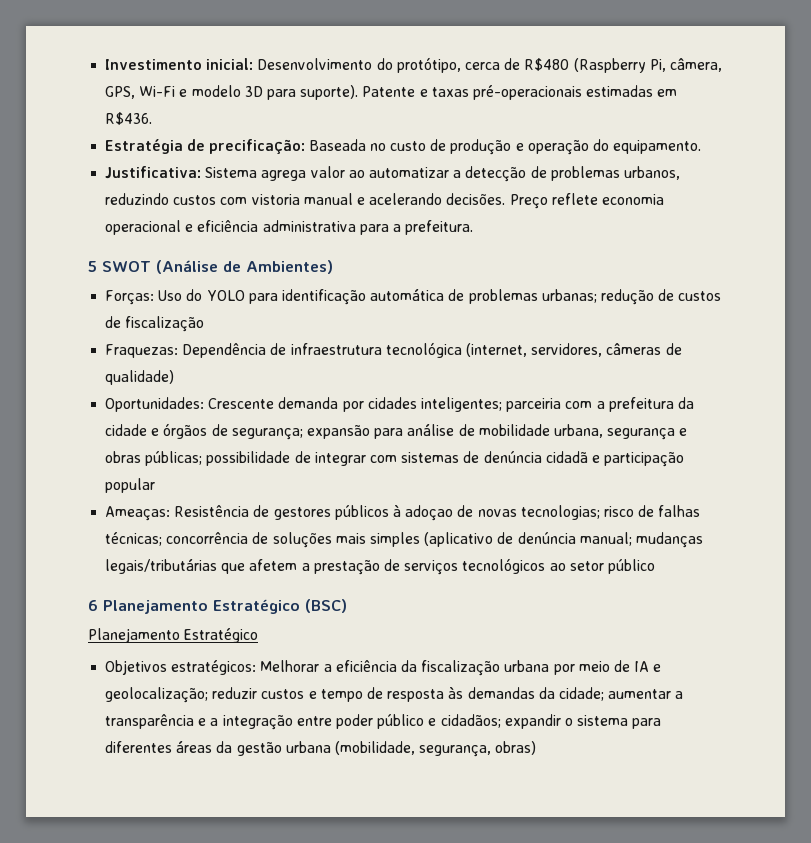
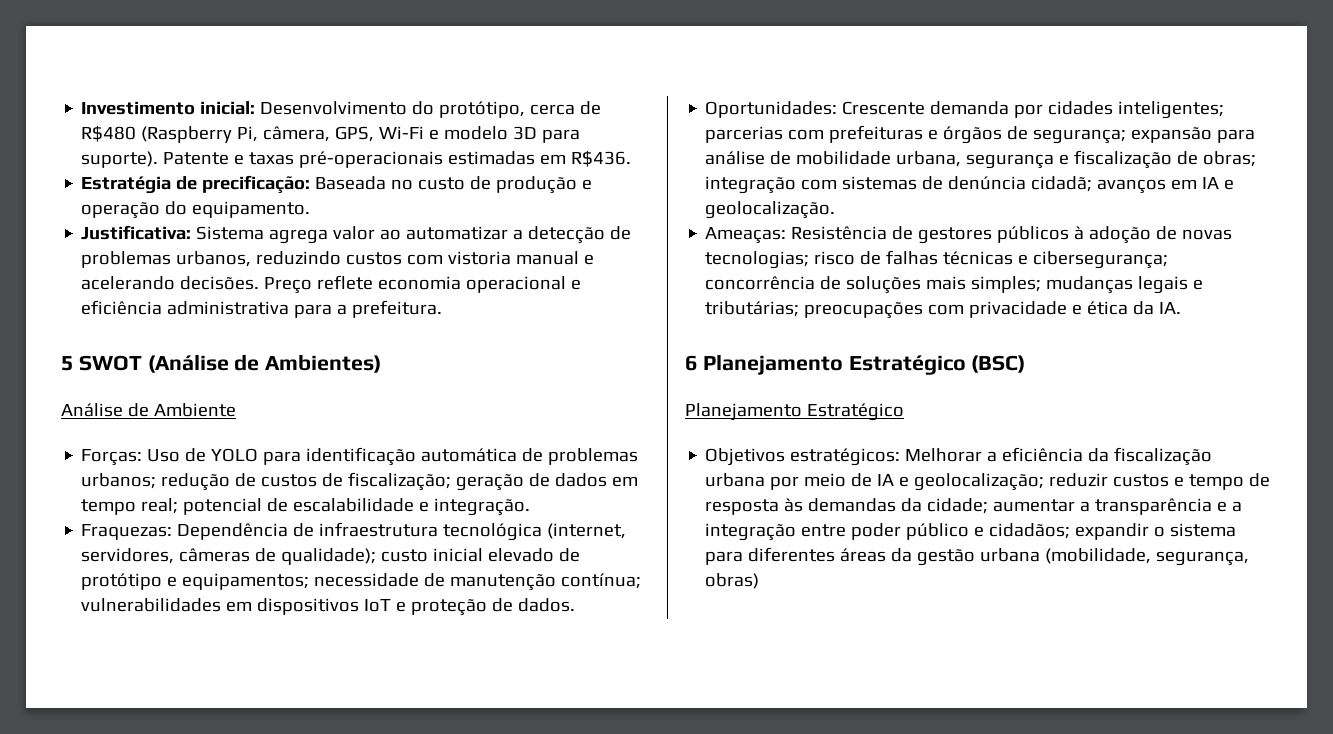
+ Análise de Ambiente
- Forças: Uso do YOLO para identificação automática de problemas urbanas; redução de custos de fiscalização
+ Forças: Uso de YOLO para identificação automática de problemas urbanos; redução de custos de fiscalização; geração de dados em tempo real; potencial de escalabilidade e integração.
- Fraquezas: Dependência de infraestrutura tecnológica (internet, servidores, câmeras de qualidade)
+ Fraquezas: Dependência de infraestrutura tecnológica (internet, servidores, câmeras de qualidade); custo inicial elevado de protótipo e equipamentos; necessidade de manutenção contínua; vulnerabilidades em dispositivos IoT e proteção de dados.
- Oportunidades: Crescente demanda por cidades inteligentes; parceiria com a prefeitura da cidade e órgãos de segurança; expansão para análise de mobilidade urbana, segurança e obras públicas; possibilidade de integrar com sistemas de denúncia cidadã e participação popular
+ Oportunidades: Crescente demanda por cidades inteligentes; parcerias com prefeituras e órgãos de segurança; expansão para análise de mobilidade urbana, segurança e fiscalização de obras; integração com sistemas de denúncia cidadã; avanços em IA e geolocalização.
- Ameaças: Resistência de gestores públicos à adoçao de novas tecnologias; risco de falhas técnicas; concorrência de soluções mais simples (aplicativo de denúncia manual; mudanças legais/tributárias que afetem a prestação de serviços tecnológicos ao setor público
+ Ameaças: Resistência de gestores públicos à adoção de novas tecnologias; risco de falhas técnicas e cibersegurança; concorrência de soluções mais simples; mudanças legais e tributárias; preocupações com privacidade e ética da IA.

